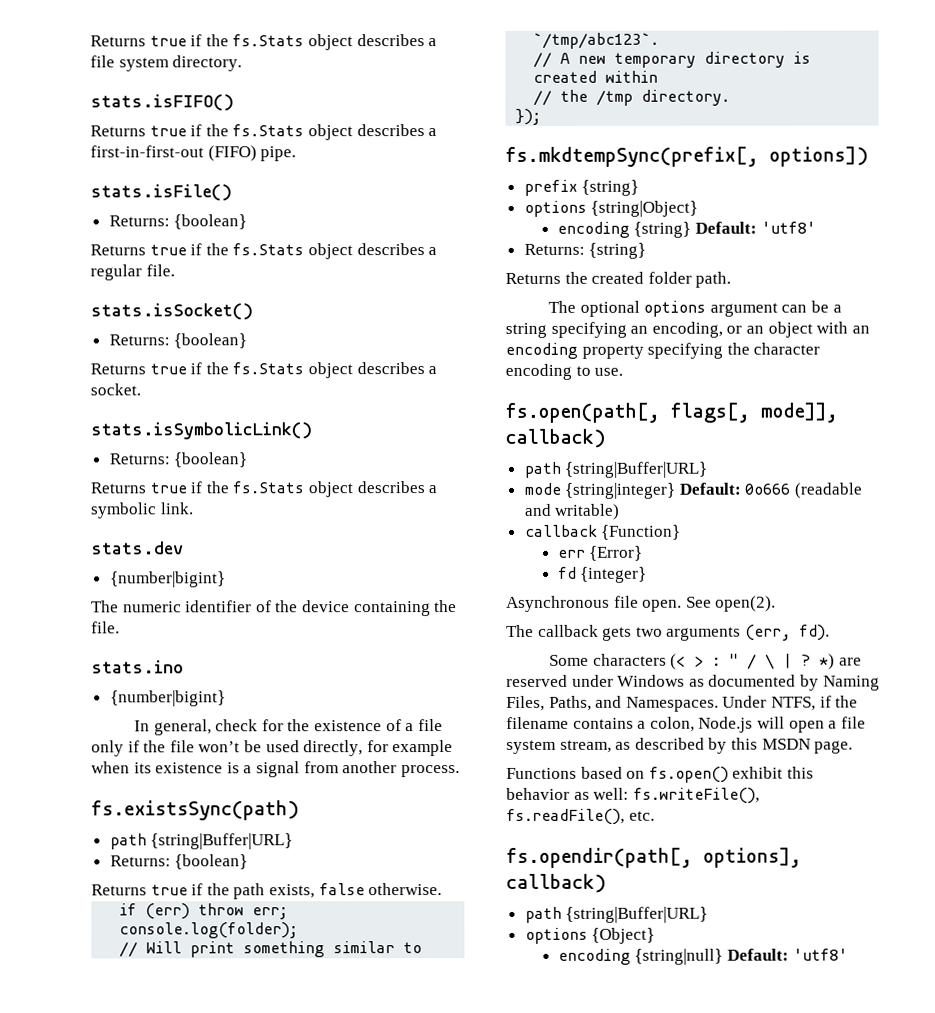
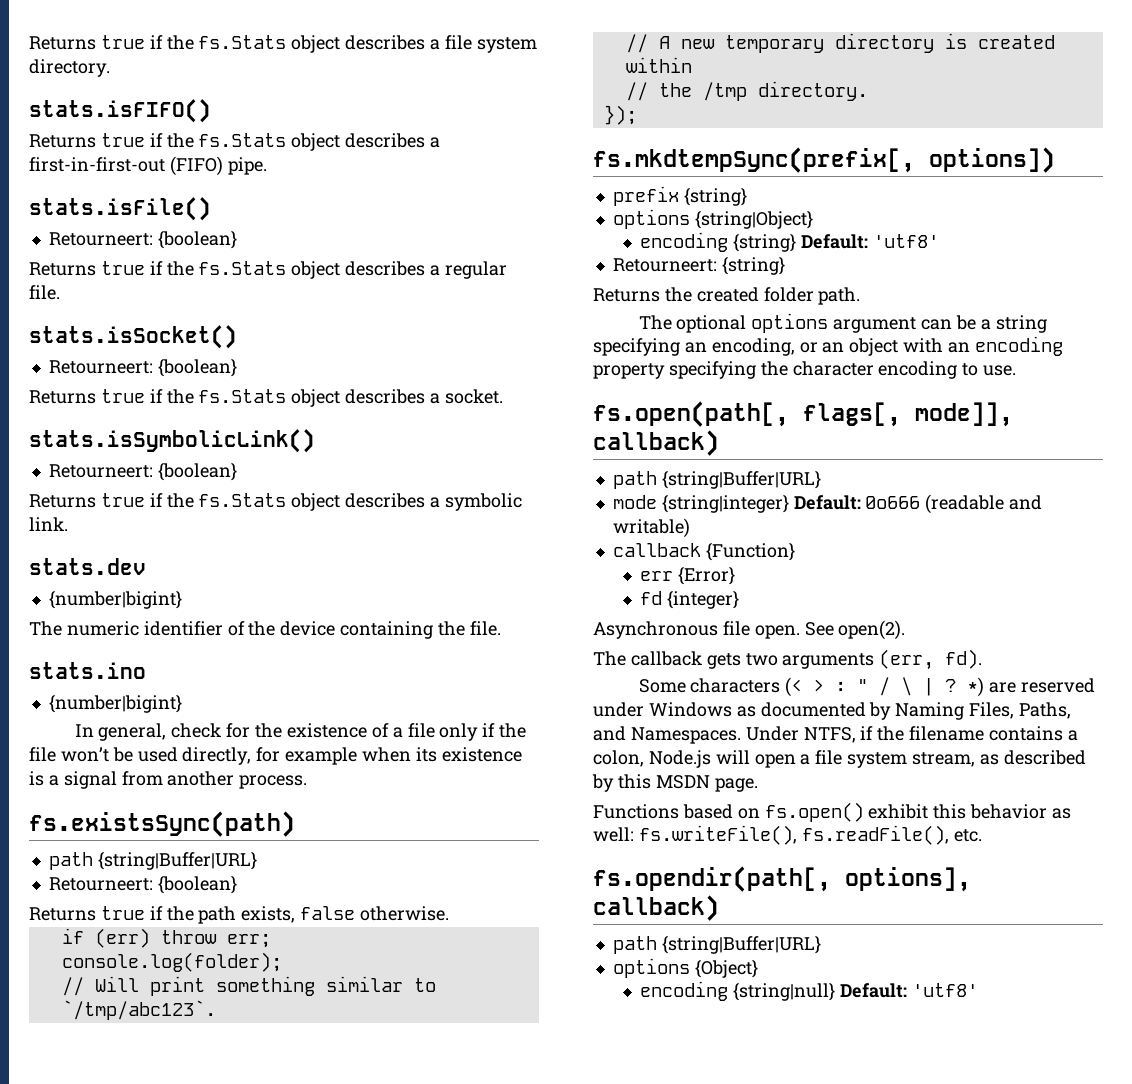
  stats.isFile()
- Returns: {boolean}
+ Retourneert: {boolean}
  stats.isSocket()
- Returns: {boolean}
+ Retourneert: {boolean}
  stats.isSymbolicLink()
- Returns: {boolean}
+ Retourneert: {boolean}
  fs.existsSync(path)
  path {string|Buffer|URL}
- Returns: {boolean}
+ Retourneert: {boolean}
- Returns: {string}
+ Retourneert: {string}

